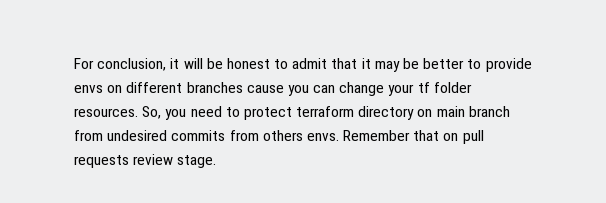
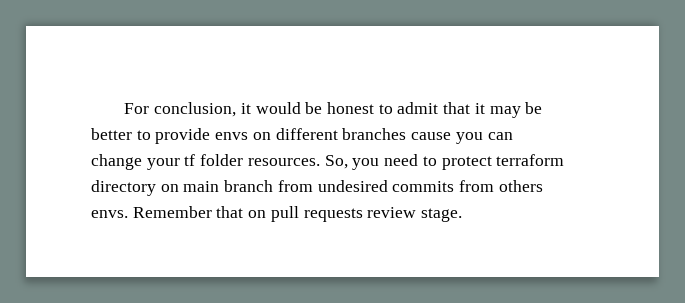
- For conclusion, it will be honest to admit that it may be better to provide envs on different branches cause you can change your tf folder resources.
+ For conclusion, it would be honest to admit that it may be better to provide envs on different branches cause you can change your tf folder resources.

